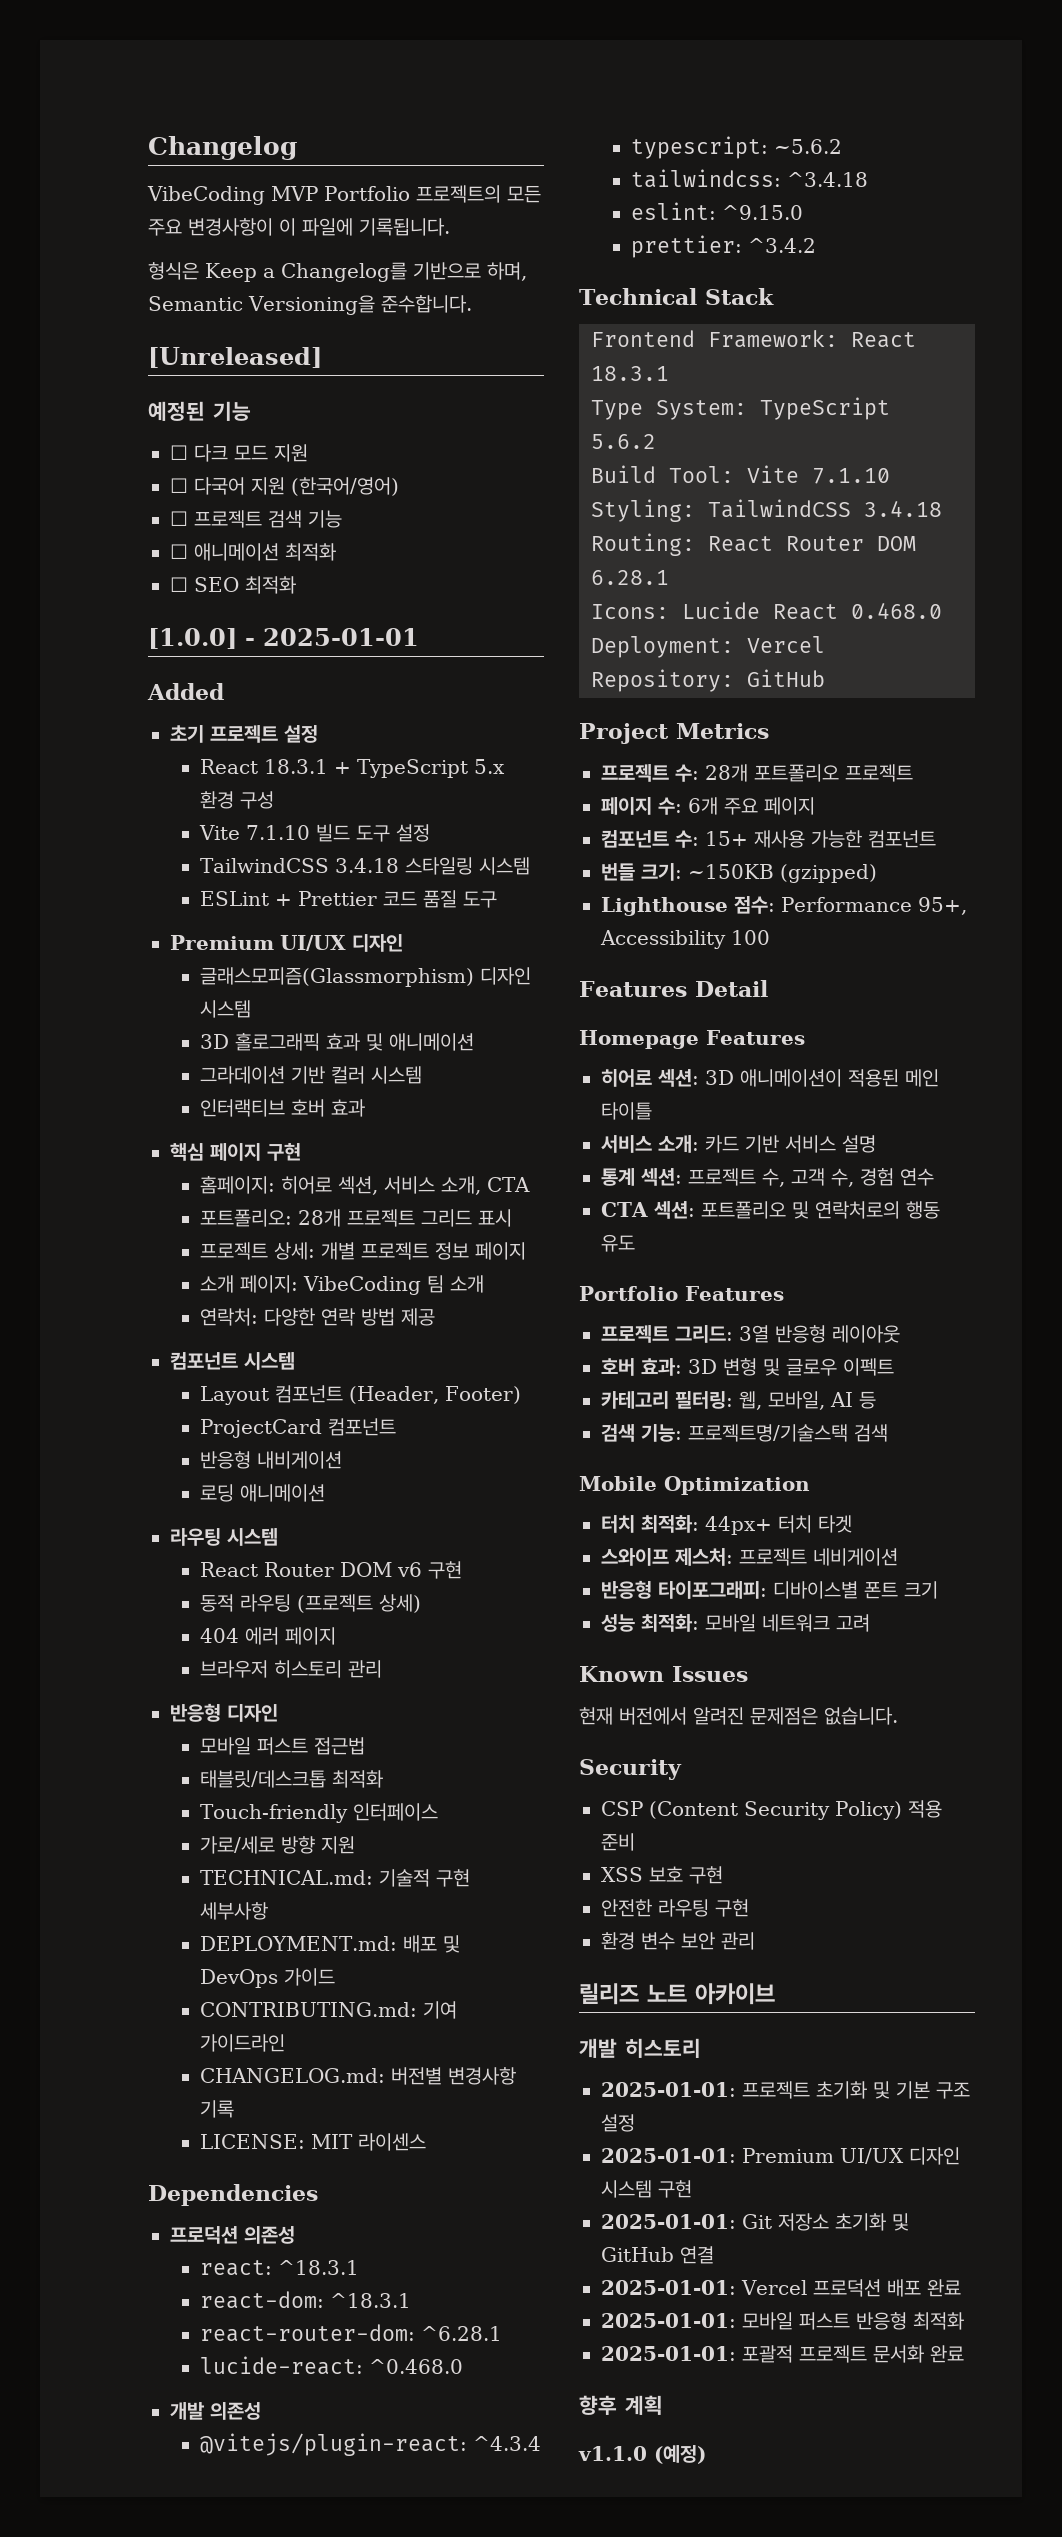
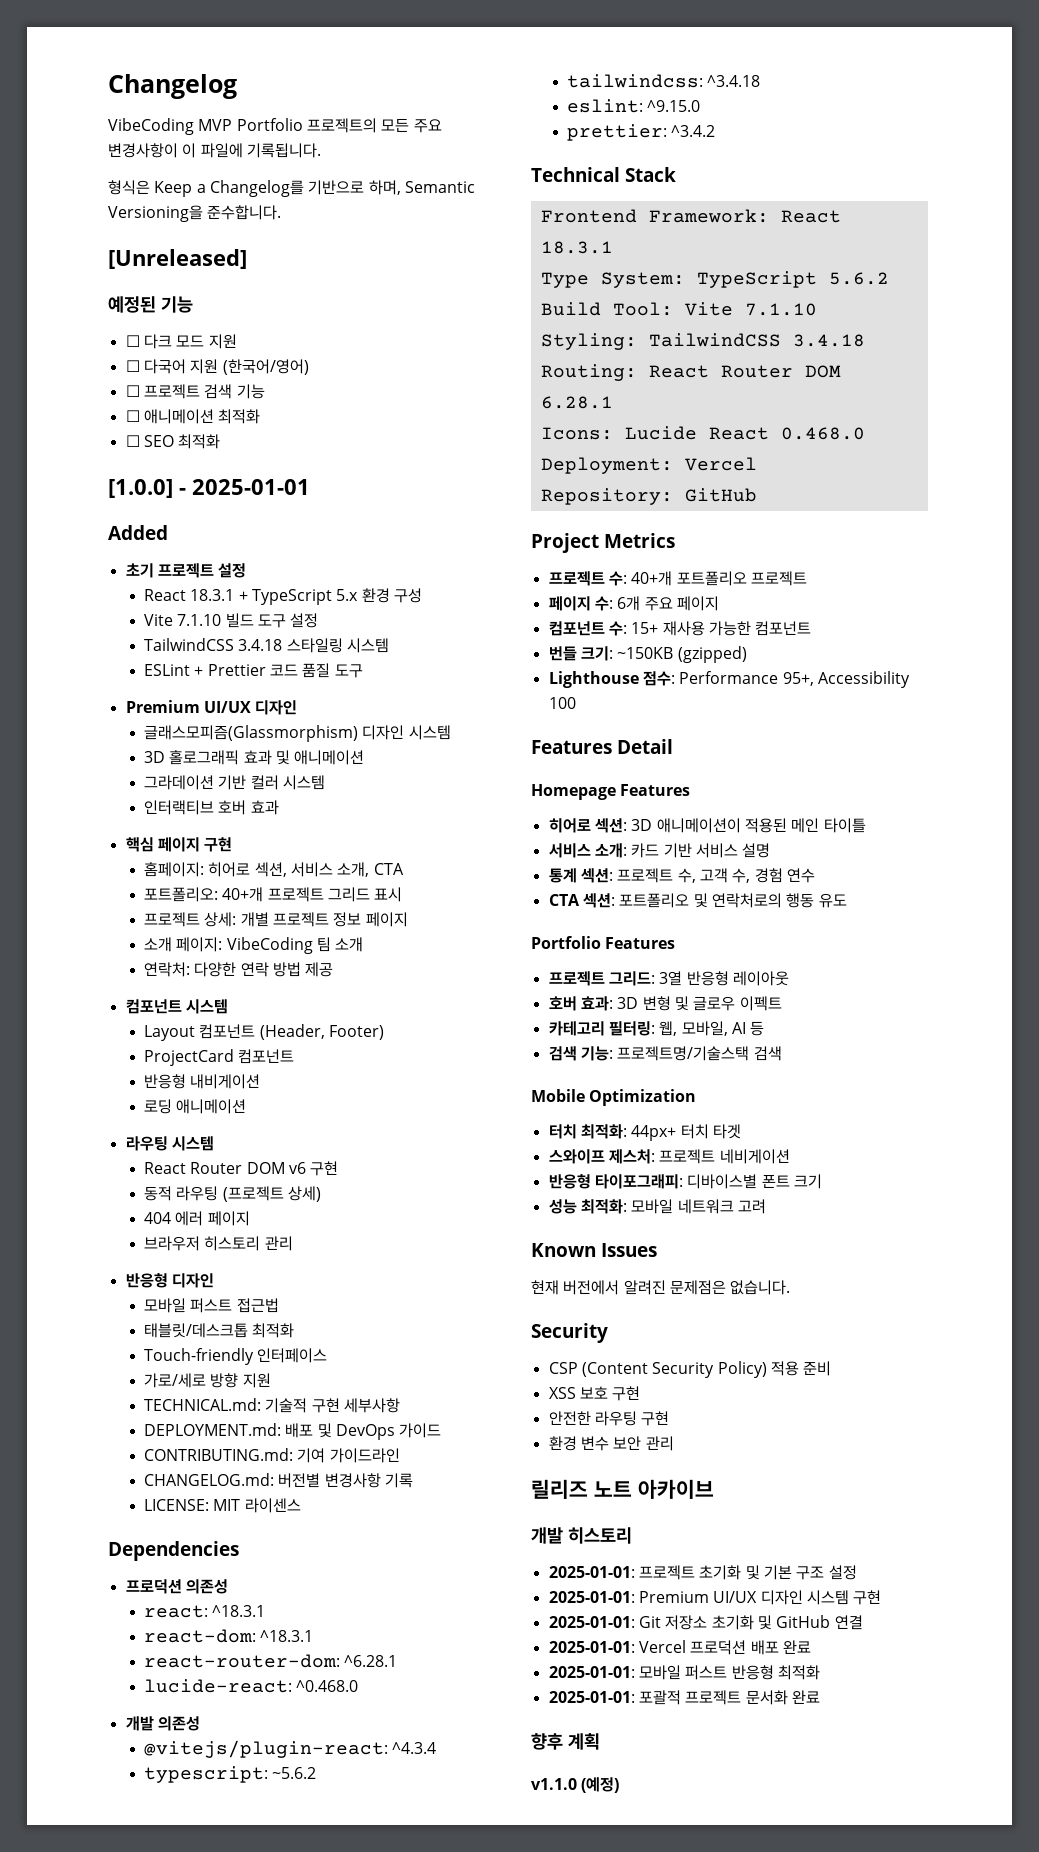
- 포트폴리오: 28개 프로젝트 그리드 표시
+ 포트폴리오: 40+개 프로젝트 그리드 표시
- 프로젝트 수: 28개 포트폴리오 프로젝트
+ 프로젝트 수: 40+개 포트폴리오 프로젝트

